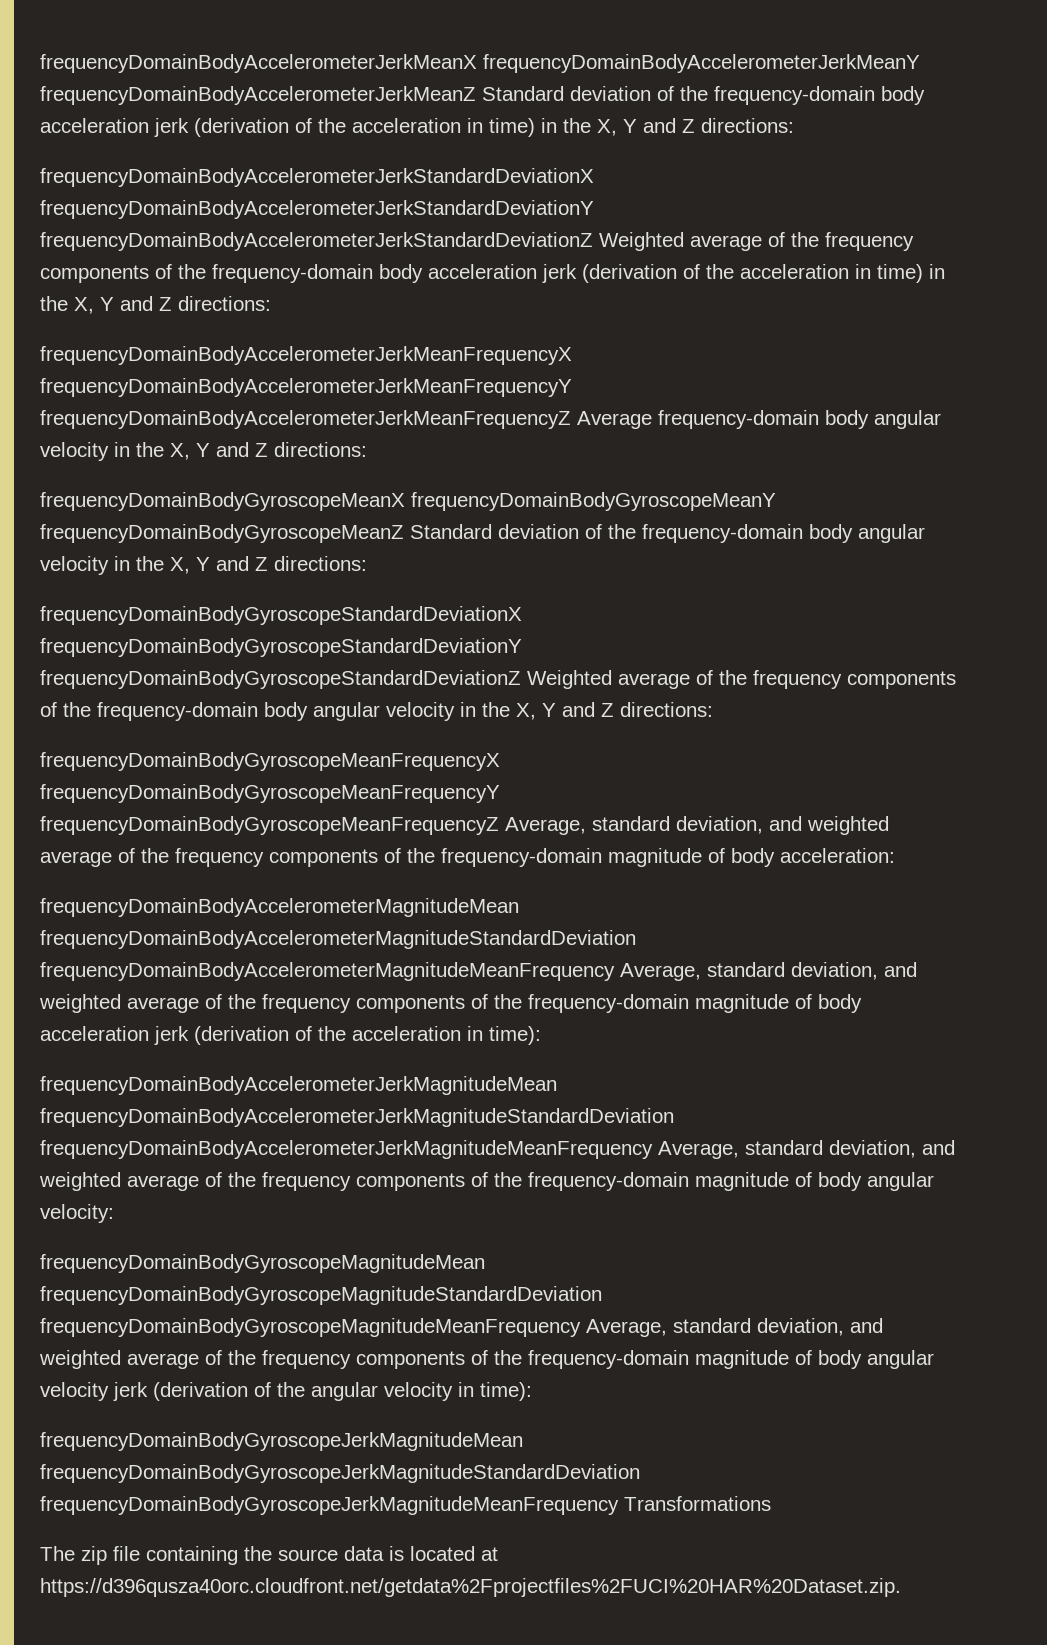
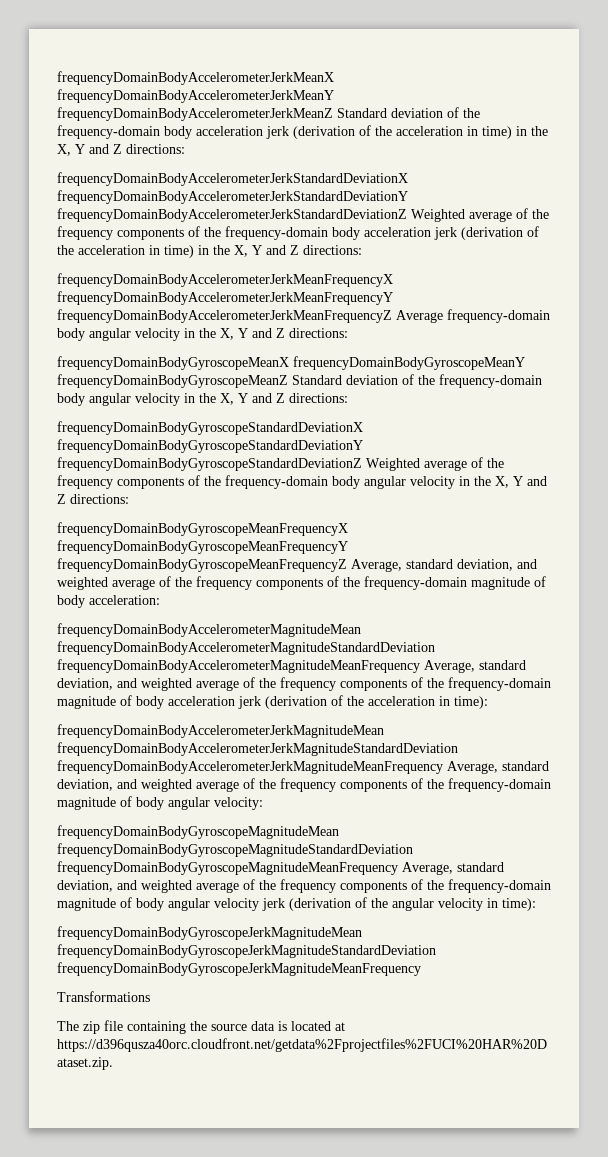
- frequencyDomainBodyGyroscopeJerkMagnitudeMean frequencyDomainBodyGyroscopeJerkMagnitudeStandardDeviation frequencyDomainBodyGyroscopeJerkMagnitudeMeanFrequency Transformations
+ frequencyDomainBodyGyroscopeJerkMagnitudeMean frequencyDomainBodyGyroscopeJerkMagnitudeStandardDeviation frequencyDomainBodyGyroscopeJerkMagnitudeMeanFrequency
+ Transformations

